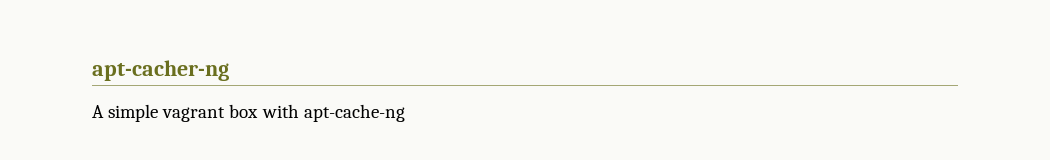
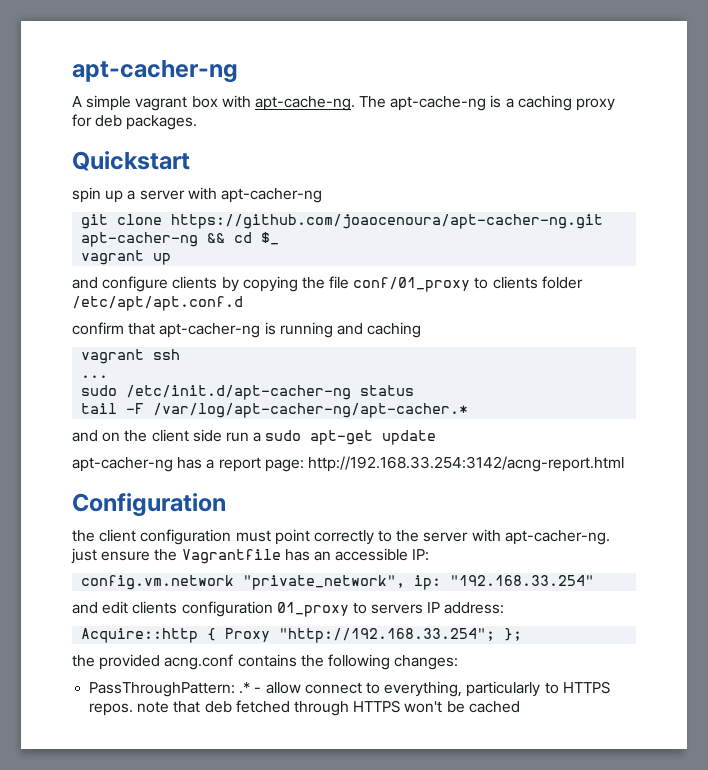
- A simple vagrant box with apt-cache-ng
+ A simple vagrant box with apt-cache-ng. The apt-cache-ng is a caching proxy for deb packages.
+ Quickstart
+ spin up a server with apt-cacher-ng
+ git clone https://github.com/joaocenoura/apt-cacher-ng.git apt-cacher-ng && cd $_
+ vagrant up
+ and configure clients by copying the file conf/01_proxy to clients folder /etc/apt/apt.conf.d
+ confirm that apt-cacher-ng is running and caching
+ vagrant ssh
+ ...
+ sudo /etc/init.d/apt-cacher-ng status
+ tail -F /var/log/apt-cacher-ng/apt-cacher.*
+ and on the client side run a sudo apt-get update
+ apt-cacher-ng has a report page: http://192.168.33.254:3142/acng-report.html
+ Configuration
+ the client configuration must point correctly to the server with apt-cacher-ng. just ensure the Vagrantfile has an accessible IP:
+ config.vm.network "private_network", ip: "192.168.33.254"
+ and edit clients configuration 01_proxy to servers IP address:
+ Acquire::http { Proxy "http://192.168.33.254"; };
+ the provided acng.conf contains the following changes:
+ PassThroughPattern: .* - allow connect to everything, particularly to HTTPS repos. note that deb fetched through HTTPS won't be cached

